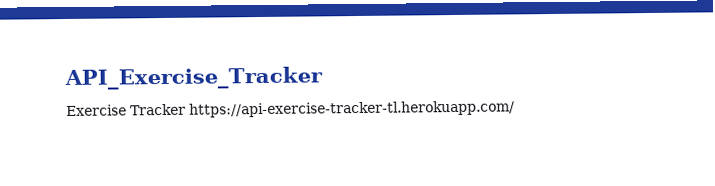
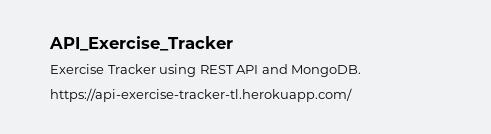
- Exercise Tracker https://api-exercise-tracker-tl.herokuapp.com/
+ Exercise Tracker using REST API and MongoDB.
+ https://api-exercise-tracker-tl.herokuapp.com/

